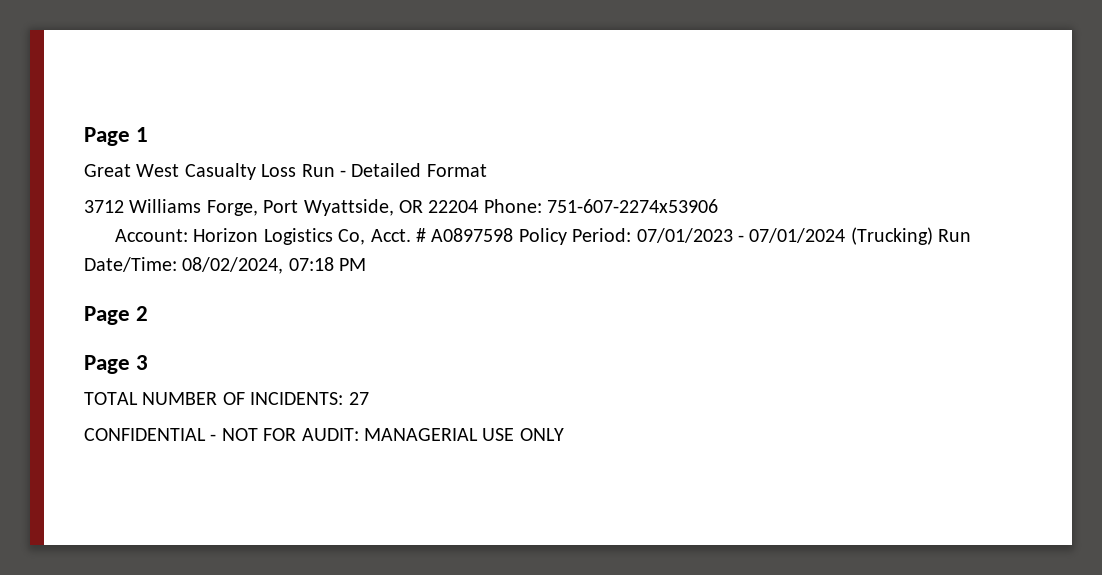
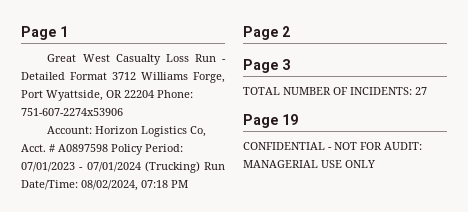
- Great West Casualty Loss Run - Detailed Format
- 3712 Williams Forge, Port Wyattside, OR 22204 Phone: 751-607-2274x53906
+ Great West Casualty Loss Run - Detailed Format 3712 Williams Forge, Port Wyattside, OR 22204 Phone: 751-607-2274x53906
+ Page 19

